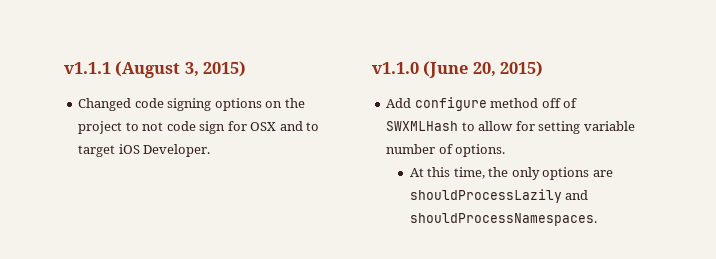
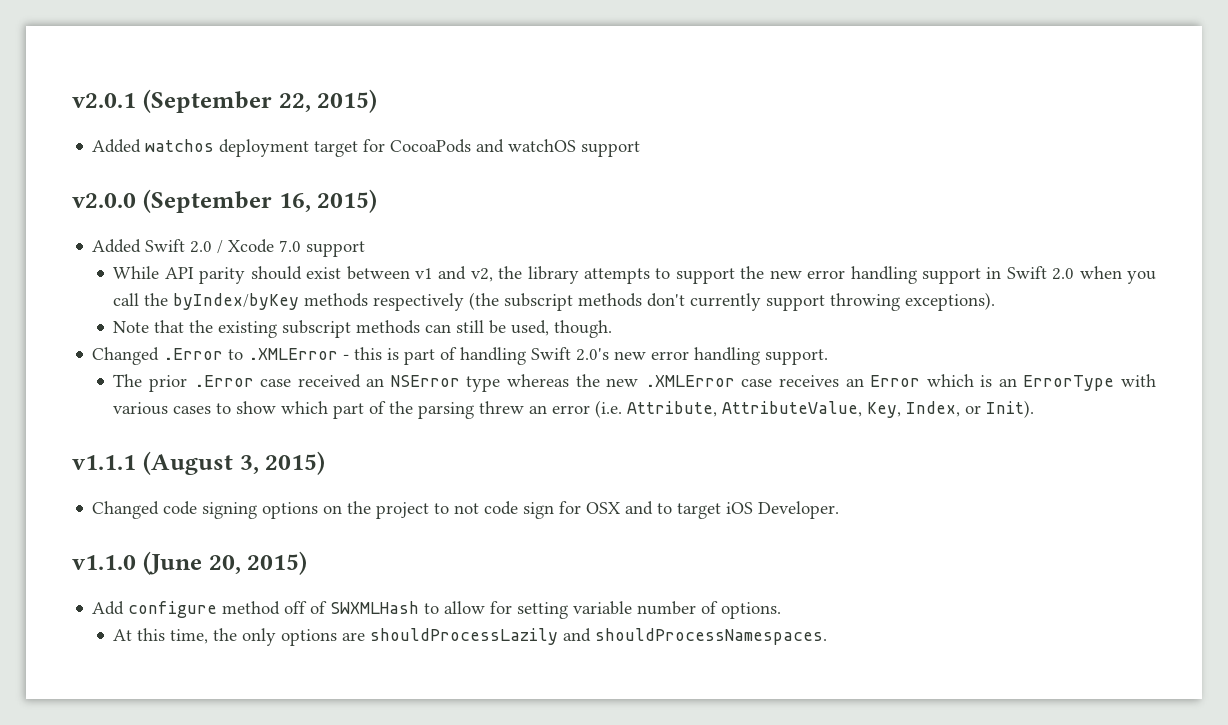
+ v2.0.1 (September 22, 2015)
+ Added watchos deployment target for CocoaPods and watchOS support
+ v2.0.0 (September 16, 2015)
+ Added Swift 2.0 / Xcode 7.0 support
+ While API parity should exist between v1 and v2, the library attempts to support the new error handling support in Swift 2.0 when you call the byIndex/byKey methods respectively (the subscript methods don't currently support throwing exceptions).
+ Note that the existing subscript methods can still be used, though.
+ Changed .Error to .XMLError - this is part of handling Swift 2.0's new error handling support.
+ The prior .Error case received an NSError type whereas the new .XMLError case receives an Error which is an ErrorType with various cases to show which part of the parsing threw an error (i.e. Attribute, AttributeValue, Key, Index, or Init).

